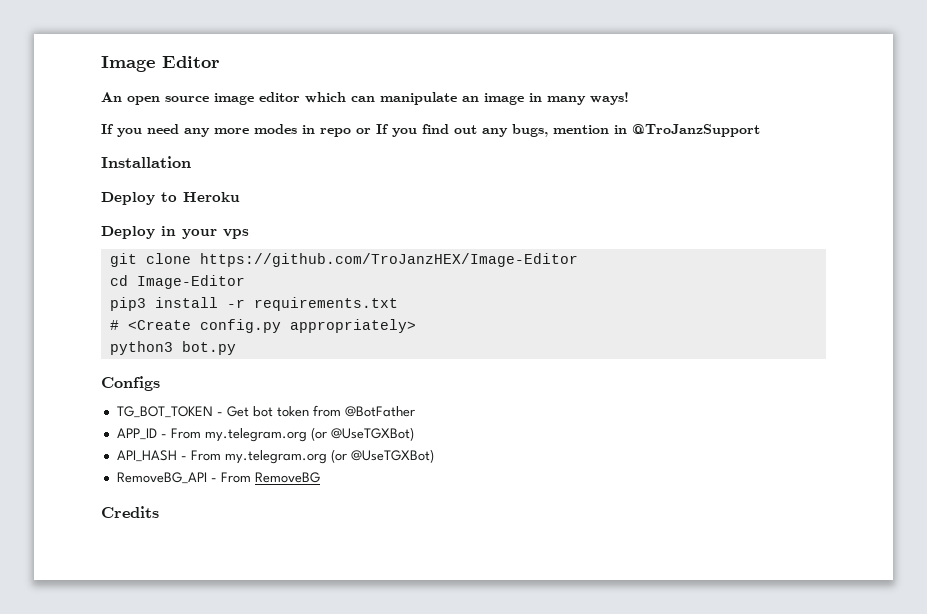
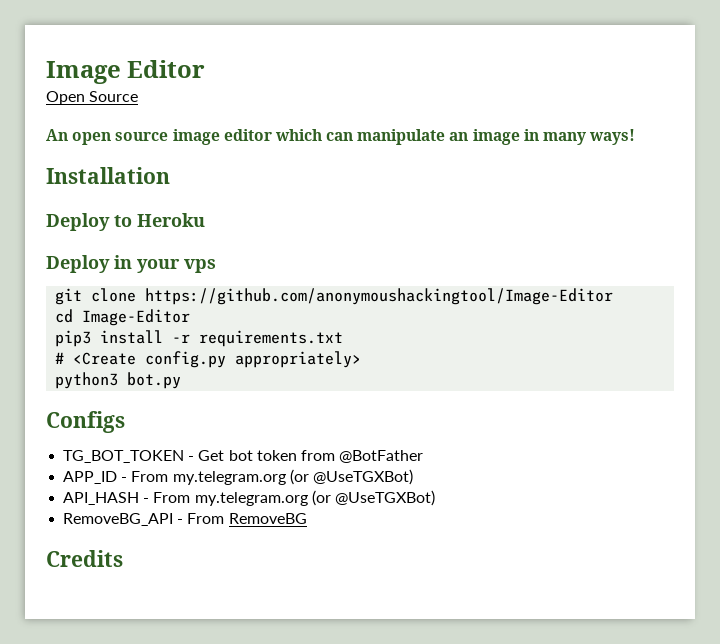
+ Open Source
- If you need any more modes in repo or If you find out any bugs, mention in @TroJanzSupport
- git clone https://github.com/TroJanzHEX/Image-Editor
+ git clone https://github.com/anonymoushackingtool/Image-Editor

